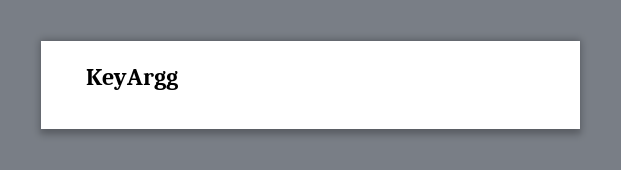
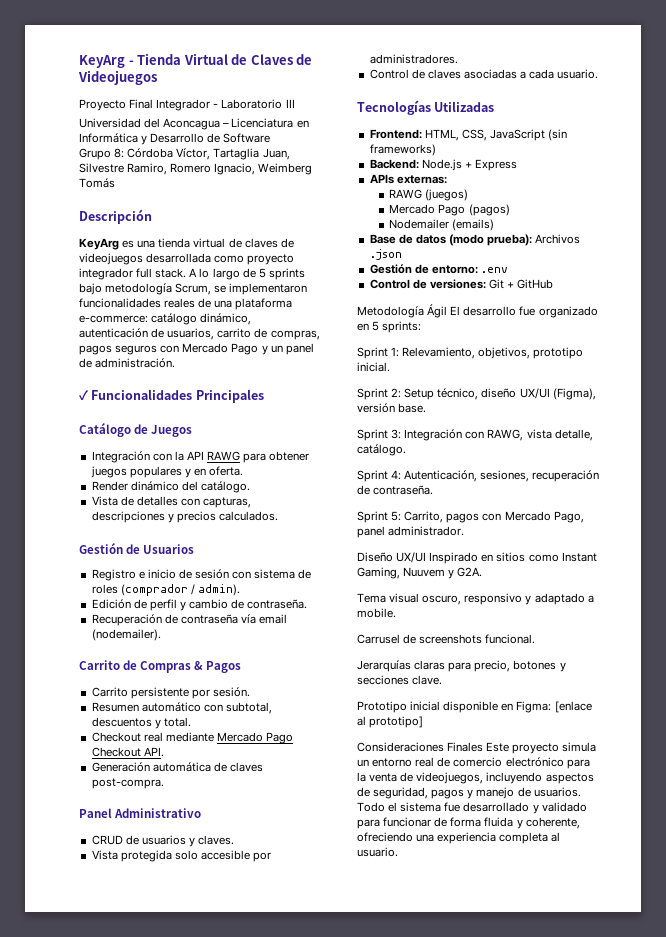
- KeyArgg
+ KeyArg - Tienda Virtual de Claves de Videojuegos
+ Proyecto Final Integrador - Laboratorio III
+ Universidad del Aconcagua – Licenciatura en Informática y Desarrollo de Software
+ Grupo 8: Córdoba Víctor, Tartaglia Juan, Silvestre Ramiro, Romero Ignacio, Weimberg Tomás
+ Descripción
+ KeyArg es una tienda virtual de claves de videojuegos desarrollada como proyecto integrador full stack. A lo largo de 5 sprints bajo metodología Scrum, se implementaron funcionalidades reales de una plataforma e-commerce: catálogo dinámico, autenticación de usuarios, carrito de compras, pagos seguros con Mercado Pago y un panel de administración.
+ ✓ Funcionalidades Principales
+ Catálogo de Juegos
+ Integración con la API RAWG para obtener juegos populares y en oferta.
+ Render dinámico del catálogo.
+ Vista de detalles con capturas, descripciones y precios calculados.
+ Gestión de Usuarios
+ Registro e inicio de sesión con sistema de roles (comprador / admin).
+ Edición de perfil y cambio de contraseña.
+ Recuperación de contraseña vía email (nodemailer).
+ Carrito de Compras & Pagos
+ Carrito persistente por sesión.
+ Resumen automático con subtotal, descuentos y total.
+ Checkout real mediante Mercado Pago Checkout API.
+ Generación automática de claves post-compra.
+ Panel Administrativo
+ CRUD de usuarios y claves.
+ Vista protegida solo accesible por administradores.
+ Control de claves asociadas a cada usuario.
+ Tecnologías Utilizadas
+ Frontend: HTML, CSS, JavaScript (sin frameworks)
+ Backend: Node.js + Express
+ APIs externas:
+ RAWG (juegos)
+ Mercado Pago (pagos)
+ Nodemailer (emails)
+ Base de datos (modo prueba): Archivos .json
+ Gestión de entorno: .env
+ Control de versiones: Git + GitHub
+ Metodología Ágil El desarrollo fue organizado en 5 sprints:
+ Sprint 1: Relevamiento, objetivos, prototipo inicial.
+ Sprint 2: Setup técnico, diseño UX/UI (Figma), versión base.
+ Sprint 3: Integración con RAWG, vista detalle, catálogo.
+ Sprint 4: Autenticación, sesiones, recuperación de contraseña.
+ Sprint 5: Carrito, pagos con Mercado Pago, panel administrador.
+ Diseño UX/UI Inspirado en sitios como Instant Gaming, Nuuvem y G2A.
+ Tema visual oscuro, responsivo y adaptado a mobile.
+ Carrusel de screenshots funcional.
+ Jerarquías claras para precio, botones y secciones clave.
+ Prototipo inicial disponible en Figma: [enlace al prototipo]
+ Consideraciones Finales Este proyecto simula un entorno real de comercio electrónico para la venta de videojuegos, incluyendo aspectos de seguridad, pagos y manejo de usuarios. Todo el sistema fue desarrollado y validado para funcionar de forma fluida y coherente, ofreciendo una experiencia completa al usuario.

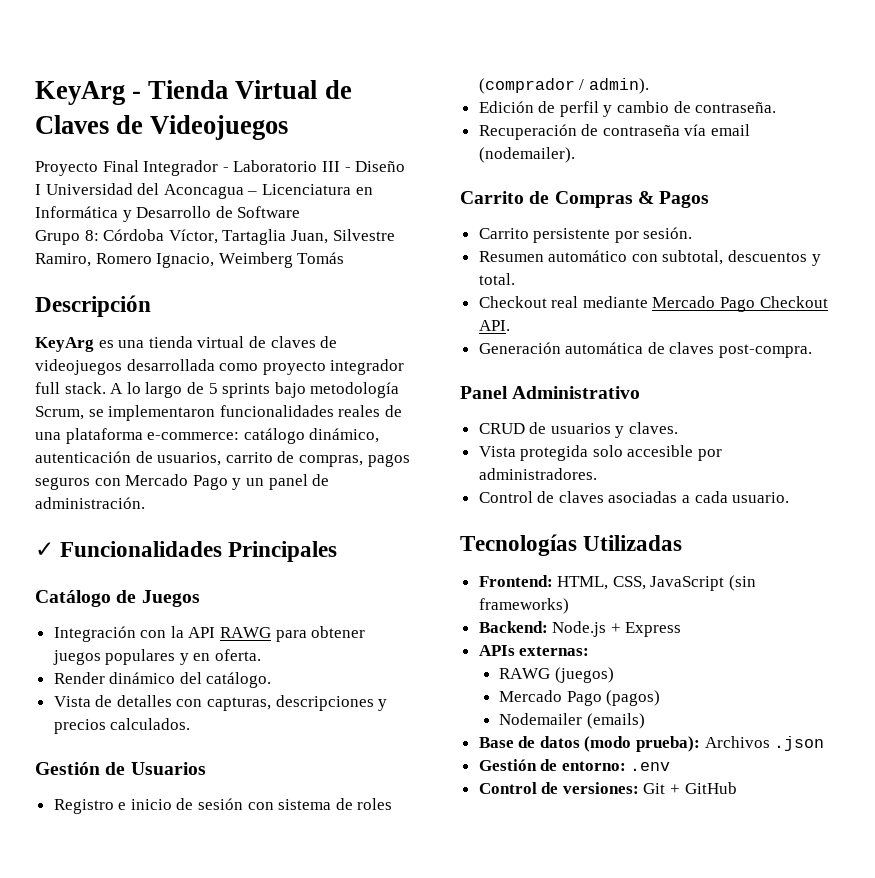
- Proyecto Final Integrador - Laboratorio III
- Universidad del Aconcagua – Licenciatura en Informática y Desarrollo de Software
+ Proyecto Final Integrador - Laboratorio III - Diseño I Universidad del Aconcagua – Licenciatura en Informática y Desarrollo de Software
- Metodología Ágil El desarrollo fue organizado en 5 sprints:
- Sprint 1: Relevamiento, objetivos, prototipo inicial.
- Sprint 2: Setup técnico, diseño UX/UI (Figma), versión base.
- Sprint 3: Integración con RAWG, vista detalle, catálogo.
- Sprint 4: Autenticación, sesiones, recuperación de contraseña.
- Sprint 5: Carrito, pagos con Mercado Pago, panel administrador.
- Diseño UX/UI Inspirado en sitios como Instant Gaming, Nuuvem y G2A.
- Tema visual oscuro, responsivo y adaptado a mobile.
- Carrusel de screenshots funcional.
- Jerarquías claras para precio, botones y secciones clave.
- Prototipo inicial disponible en Figma: [enlace al prototipo]
- Consideraciones Finales Este proyecto simula un entorno real de comercio electrónico para la venta de videojuegos, incluyendo aspectos de seguridad, pagos y manejo de usuarios. Todo el sistema fue desarrollado y validado para funcionar de forma fluida y coherente, ofreciendo una experiencia completa al usuario.

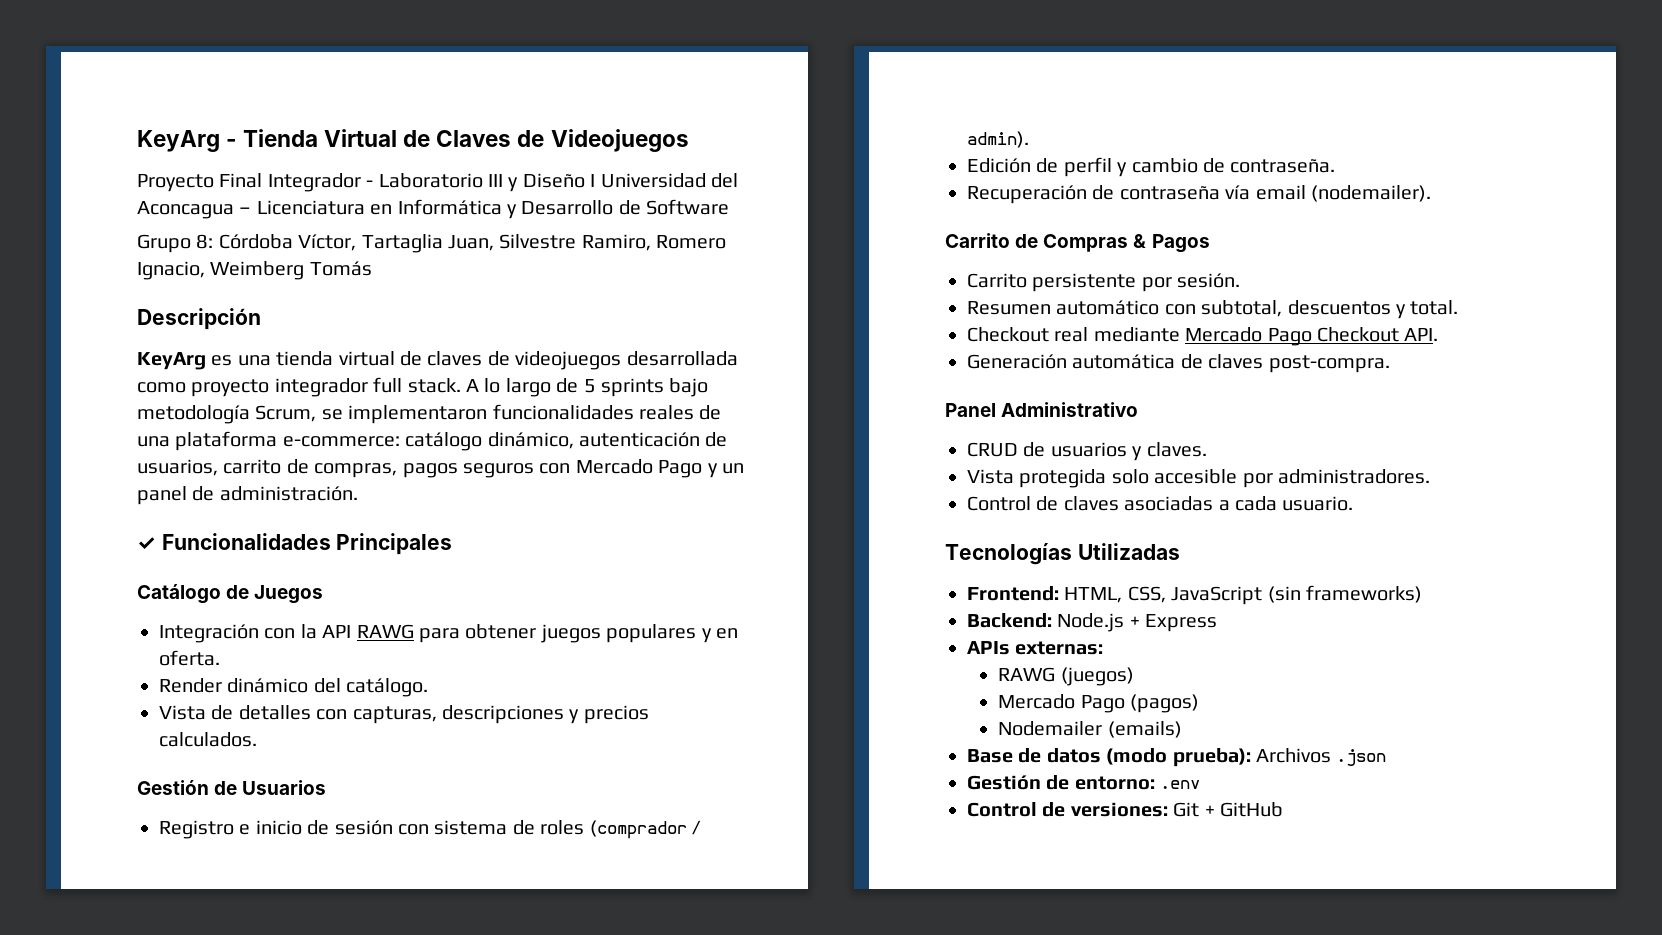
- Proyecto Final Integrador - Laboratorio III - Diseño I Universidad del Aconcagua – Licenciatura en Informática y Desarrollo de Software
+ Proyecto Final Integrador - Laboratorio III y Diseño I Universidad del Aconcagua – Licenciatura en Informática y Desarrollo de Software

